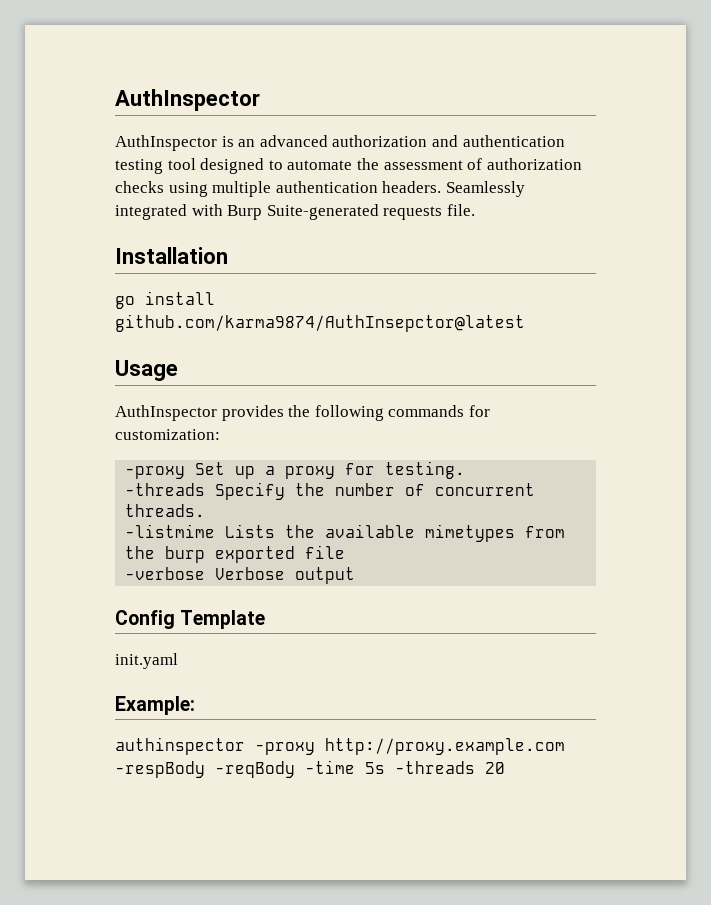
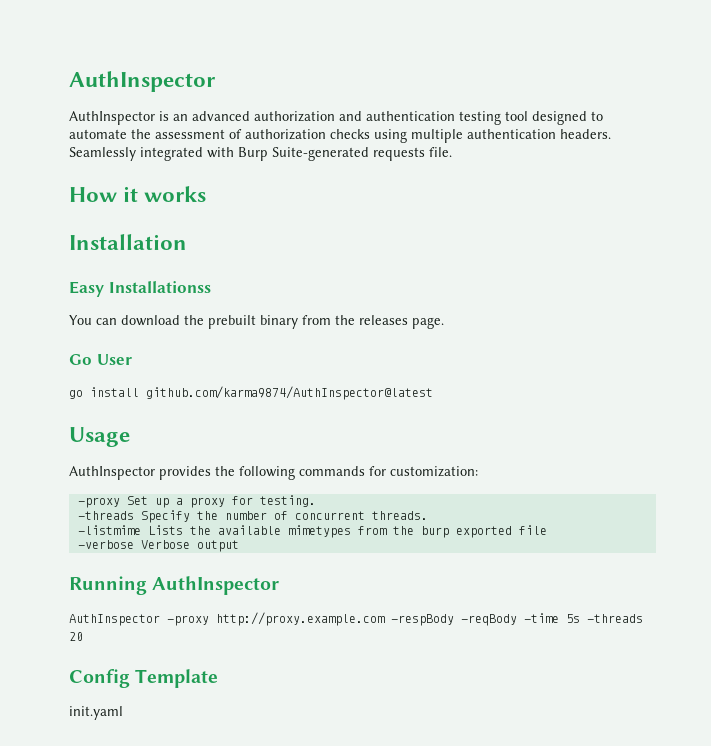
+ How it works
  Installation
+ Easy Installationss
+ You can download the prebuilt binary from the releases page.
+ Go User
- go install github.com/karma9874/AuthInsepctor@latest
+ go install github.com/karma9874/AuthInspector@latest
- Config Template
- init.yaml
- Example:
- authinspector -proxy http://proxy.example.com -respBody -reqBody -time 5s -threads 20
+ Running AuthInspector
+ AuthInspector -proxy http://proxy.example.com -respBody -reqBody -time 5s -threads 20
+ Config Template
+ init.yaml

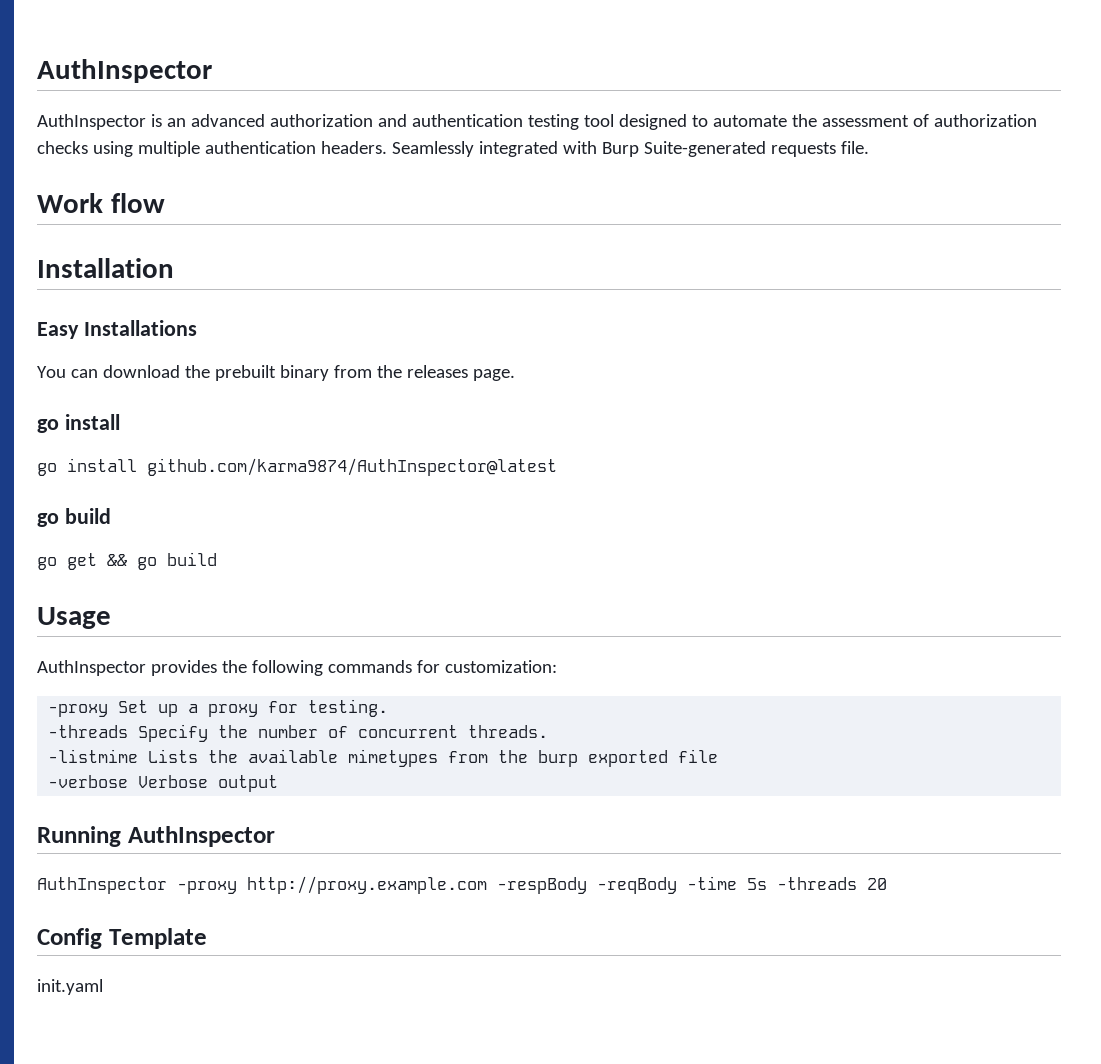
- How it works
+ Work flow
- Easy Installationss
+ Easy Installations
  You can download the prebuilt binary from the releases page.
- Go User
+ go install
  go install github.com/karma9874/AuthInspector@latest
+ go build
+ go get && go build

